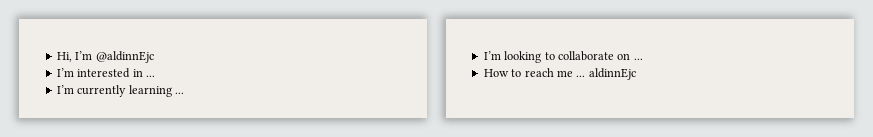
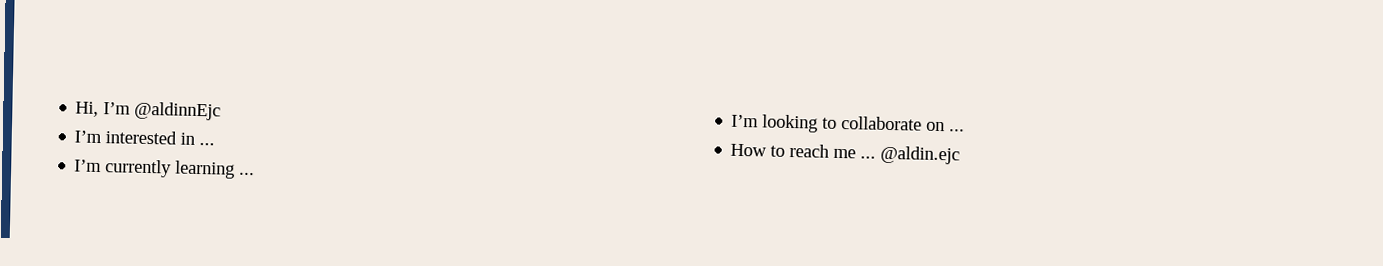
- How to reach me ... aldinnEjc
+ How to reach me ... @aldin.ejc

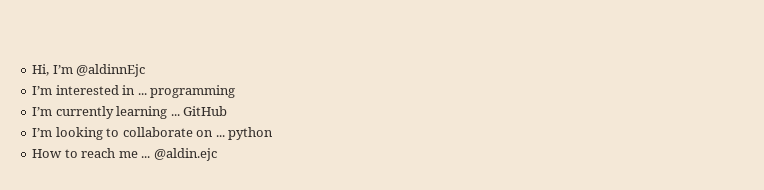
- I’m interested in ...
+ I’m interested in ... programming
+ GitHub
- I’m looking to collaborate on ...
+ I’m looking to collaborate on ... python

